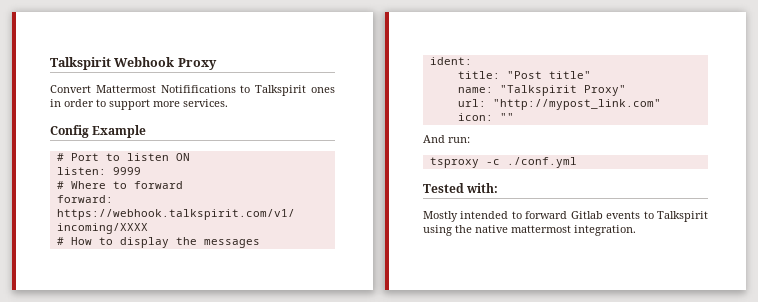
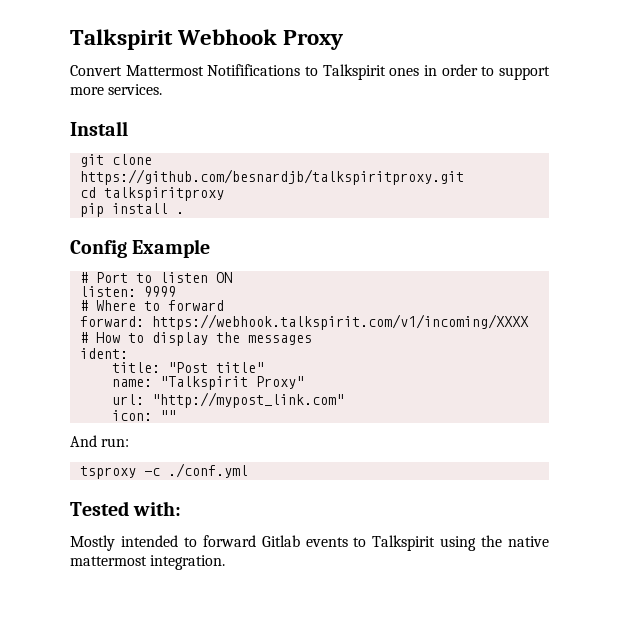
+ Install
+ git clone https://github.com/besnardjb/talkspiritproxy.git
+ cd talkspiritproxy
+ pip install .

